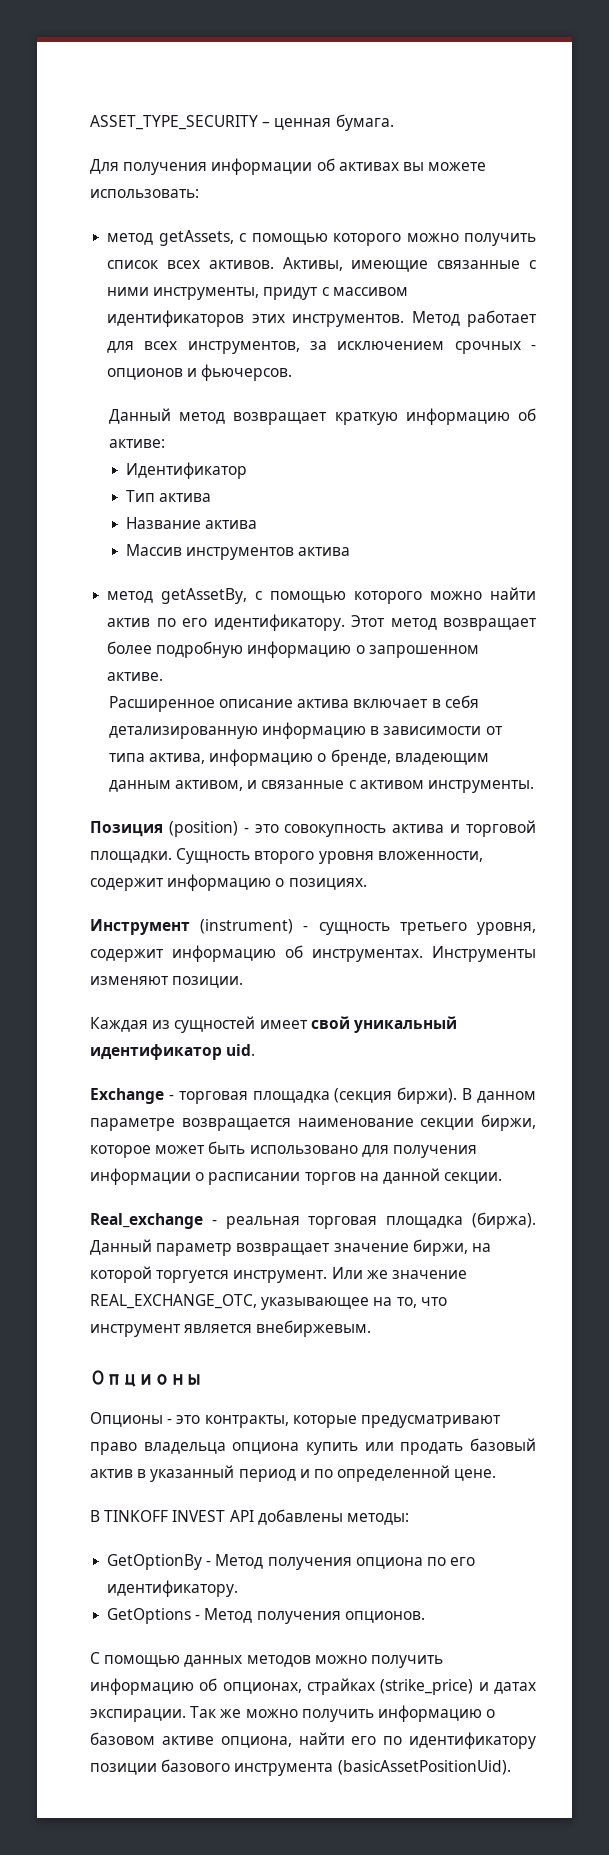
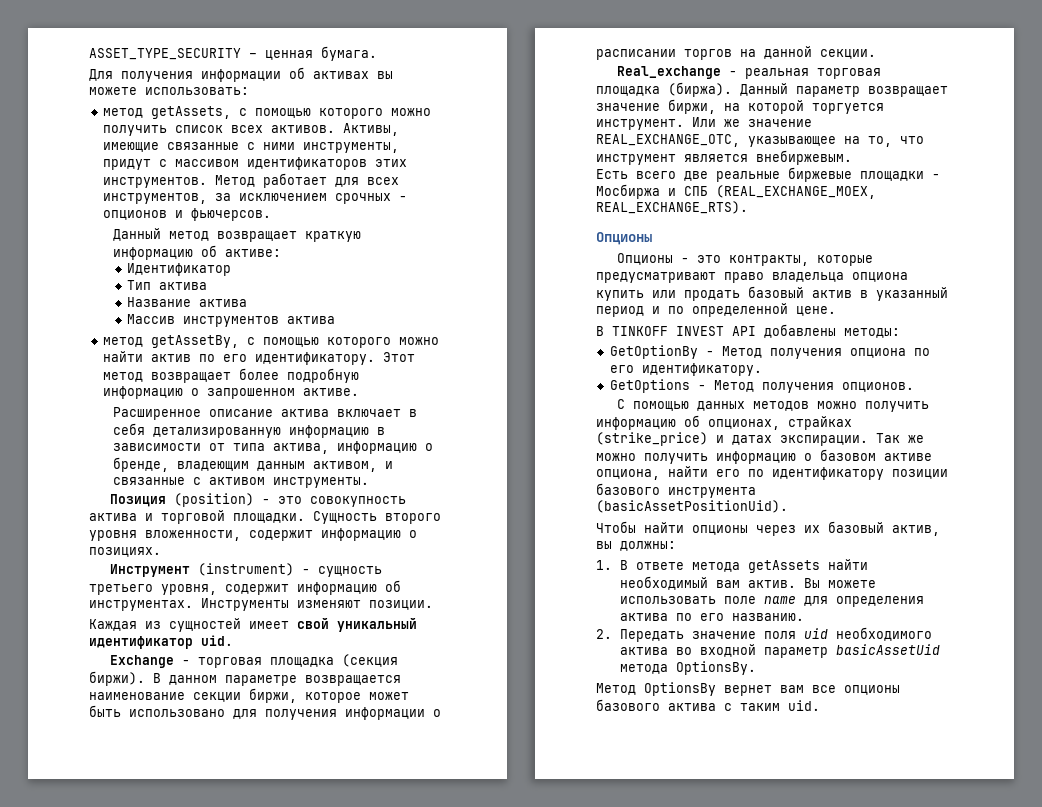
+ Есть всего две реальные биржевые площадки - Мосбиржа и СПБ (REAL_EXCHANGE_MOEX, REAL_EXCHANGE_RTS).
+ Чтобы найти опционы через их базовый актив, вы должны:
+ 1. В ответе метода getAssets найти необходимый вам актив. Вы можете использовать поле name для определения актива по его названию.
+ 2. Передать значение поля uid необходимого актива во входной параметр basicAssetUid метода OptionsBy.
+ Метод OptionsBy вернет вам все опционы базового актива с таким uid.

